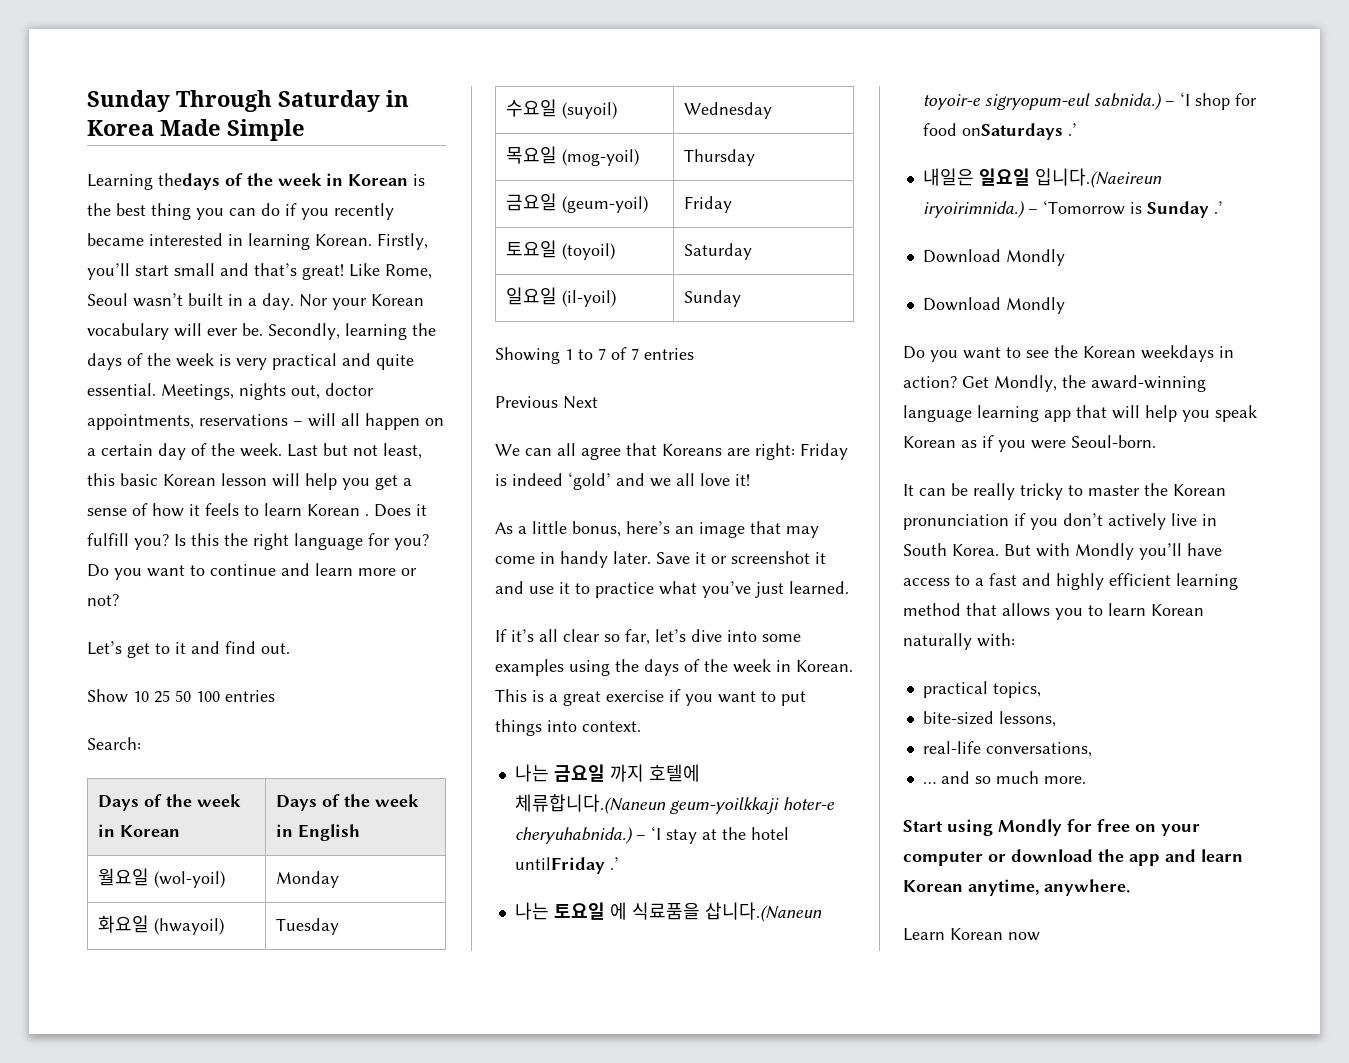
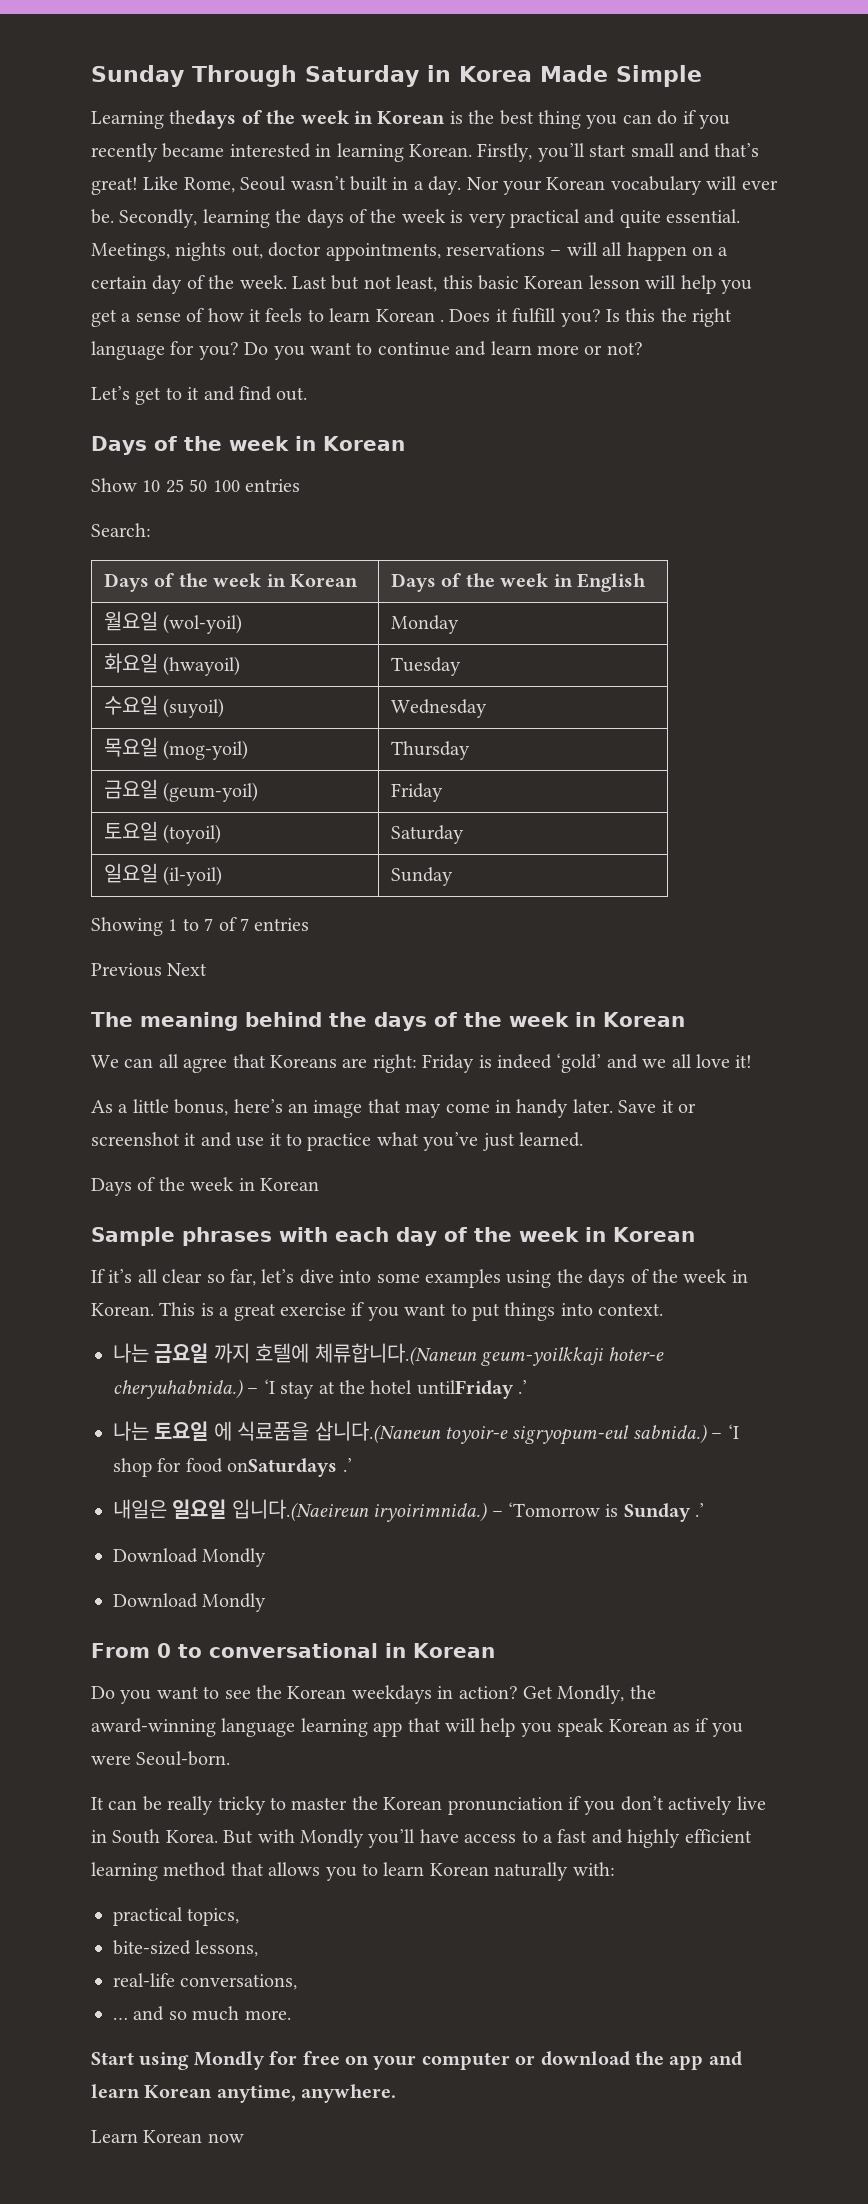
  Let’s get to it and find out.
+ Days of the week in Korean
+ The meaning behind the days of the week in Korean
  Save it or screenshot it and use it to practice what you’ve just learned.
+ Days of the week in Korean
+ Sample phrases with each day of the week in Korean
+ From 0 to conversational in Korean

